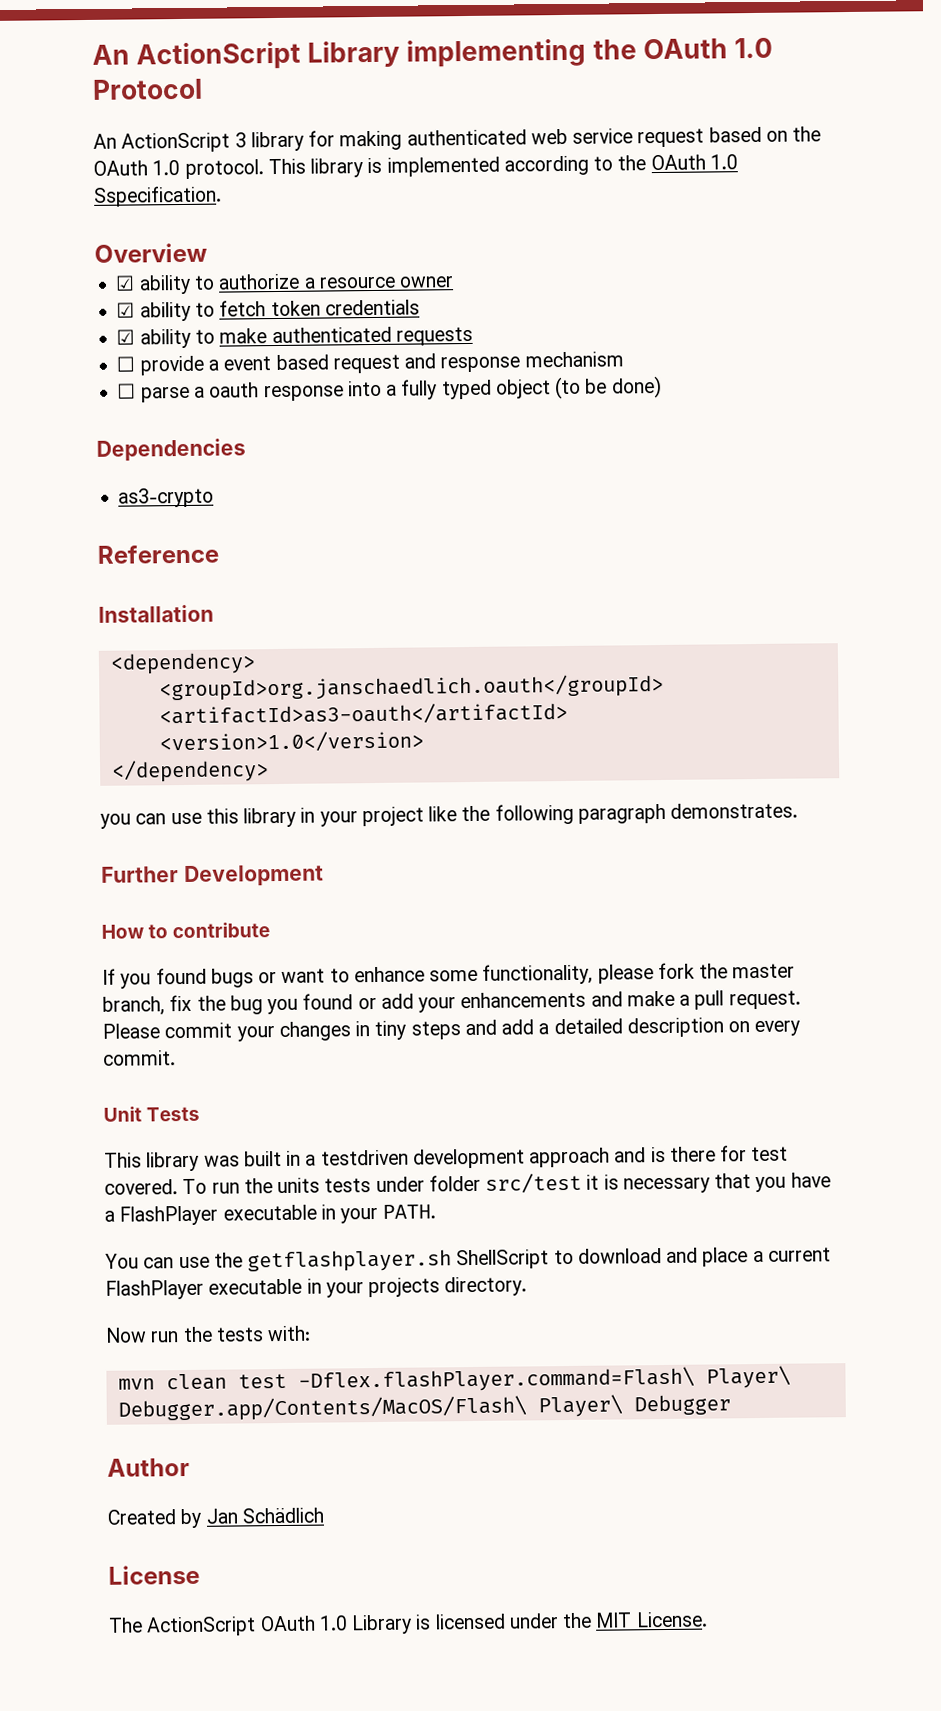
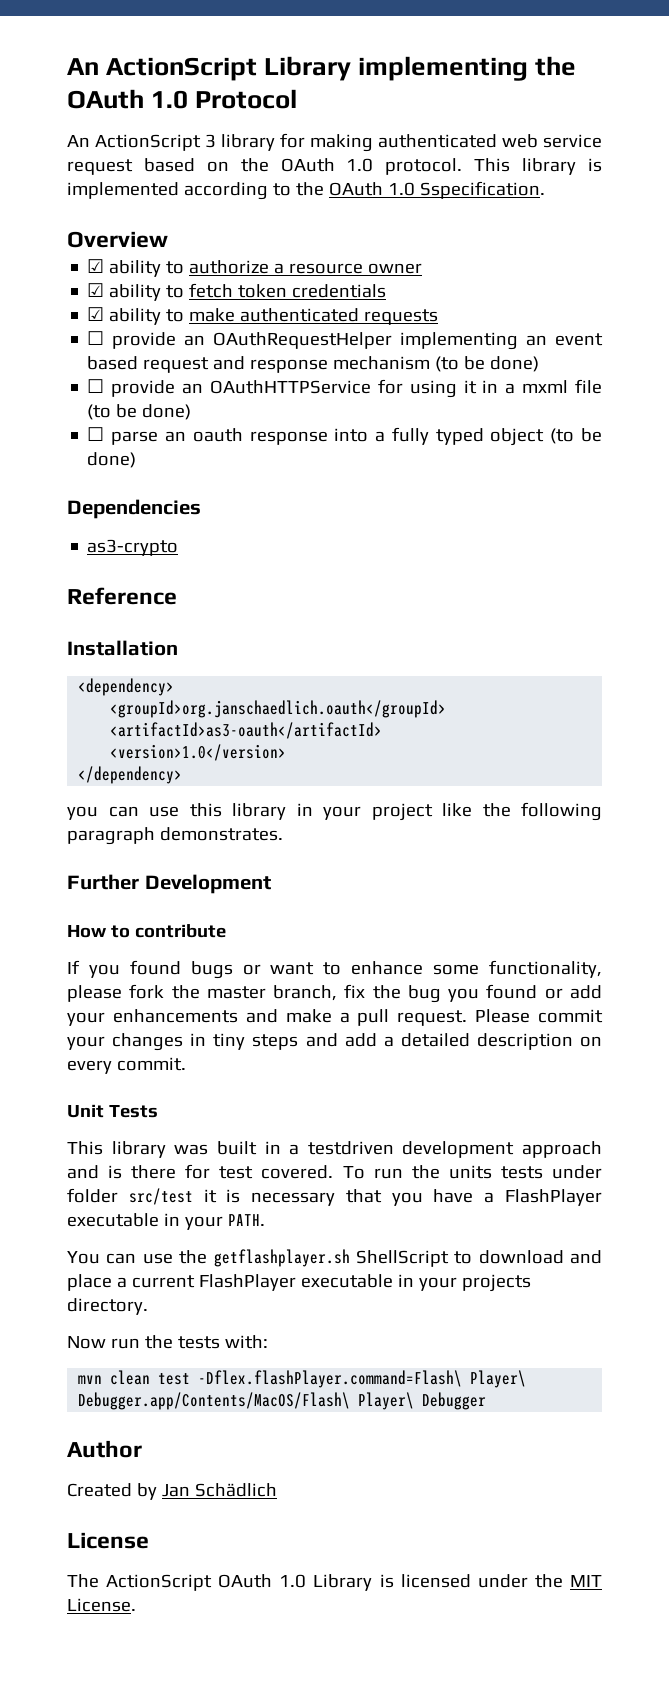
- ☐ provide a event based request and response mechanism
+ ☐ provide an OAuthRequestHelper implementing an event based request and response mechanism (to be done)
+ ☐ provide an OAuthHTTPService for using it in a mxml file (to be done)
- ☐ parse a oauth response into a fully typed object (to be done)
+ ☐ parse an oauth response into a fully typed object (to be done)

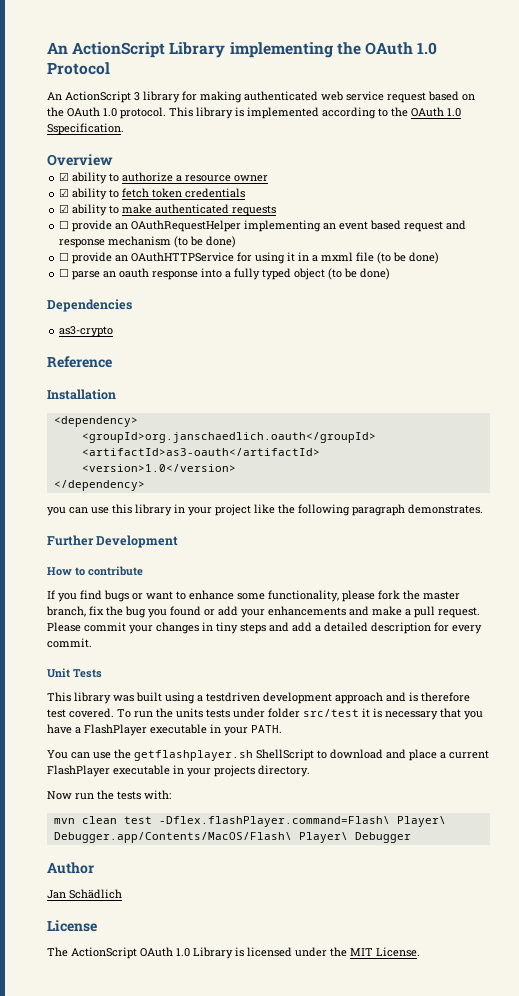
- If you found bugs or want to enhance some functionality, please fork the master branch, fix the bug you found or add your enhancements and make a pull request.
+ If you find bugs or want to enhance some functionality, please fork the master branch, fix the bug you found or add your enhancements and make a pull request.
- Please commit your changes in tiny steps and add a detailed description on every commit.
+ Please commit your changes in tiny steps and add a detailed description for every commit.
- This library was built in a testdriven development approach and is there for test covered.
+ This library was built using a testdriven development approach and is therefore test covered.
- Created by Jan Schädlich
+ Jan Schädlich

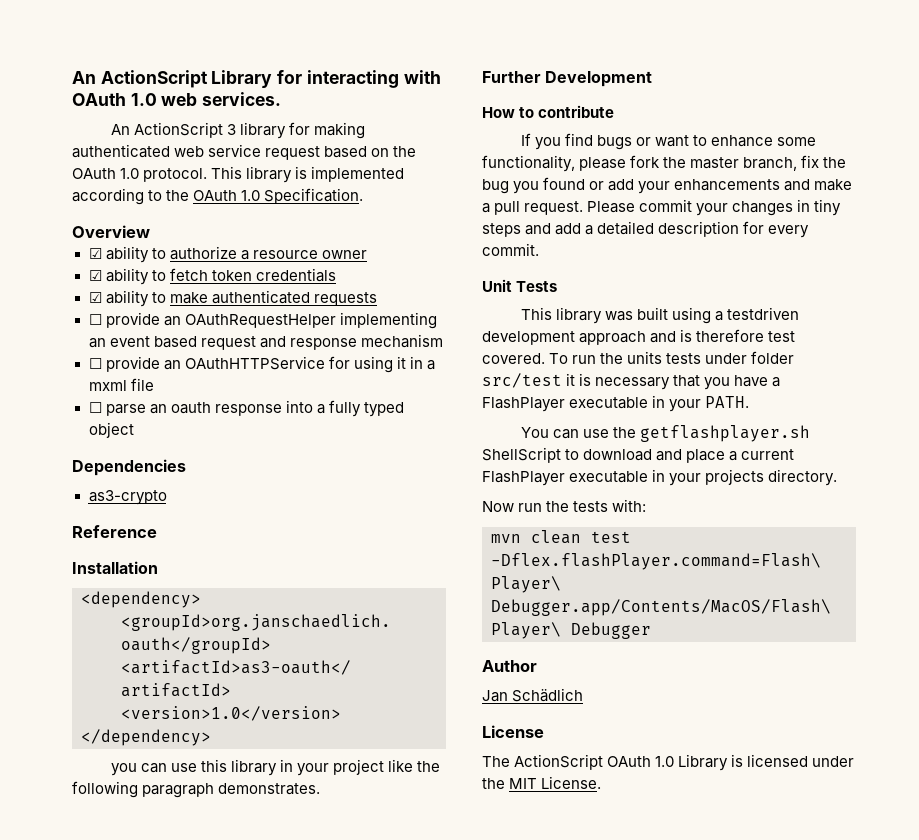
- An ActionScript Library implementing the OAuth 1.0 Protocol
+ An ActionScript Library for interacting with OAuth 1.0 web services.
- This library is implemented according to the OAuth 1.0 Sspecification.
+ This library is implemented according to the OAuth 1.0 Specification.
- ☐ provide an OAuthRequestHelper implementing an event based request and response mechanism (to be done)
+ ☐ provide an OAuthRequestHelper implementing an event based request and response mechanism
- ☐ provide an OAuthHTTPService for using it in a mxml file (to be done)
+ ☐ provide an OAuthHTTPService for using it in a mxml file
- ☐ parse an oauth response into a fully typed object (to be done)
+ ☐ parse an oauth response into a fully typed object

